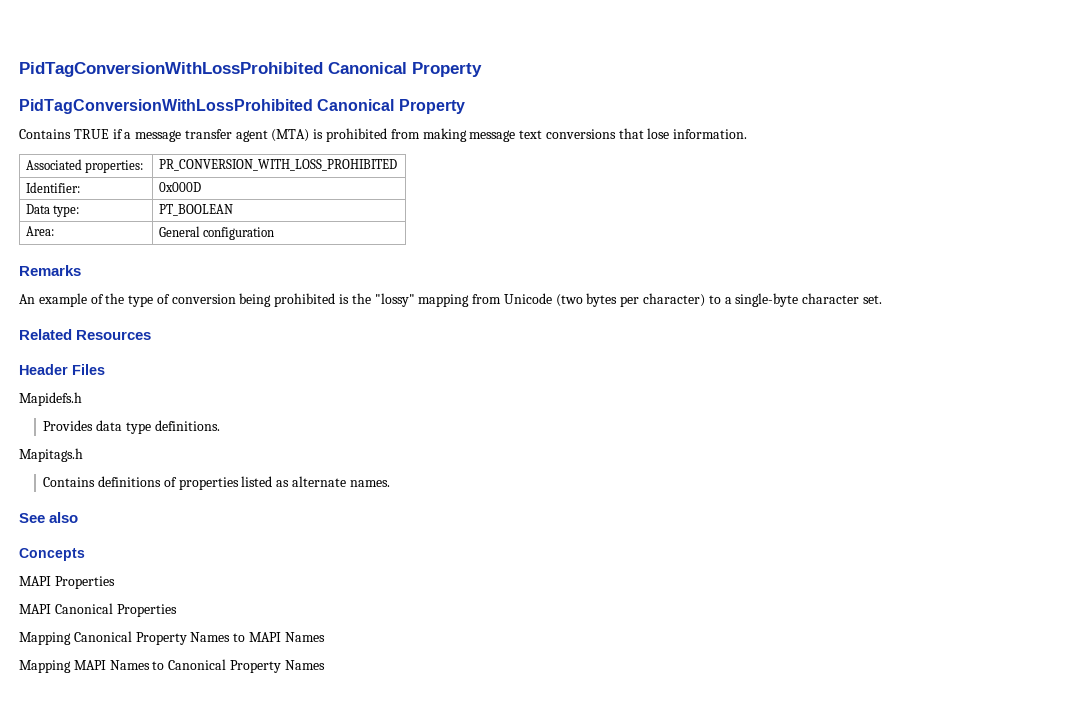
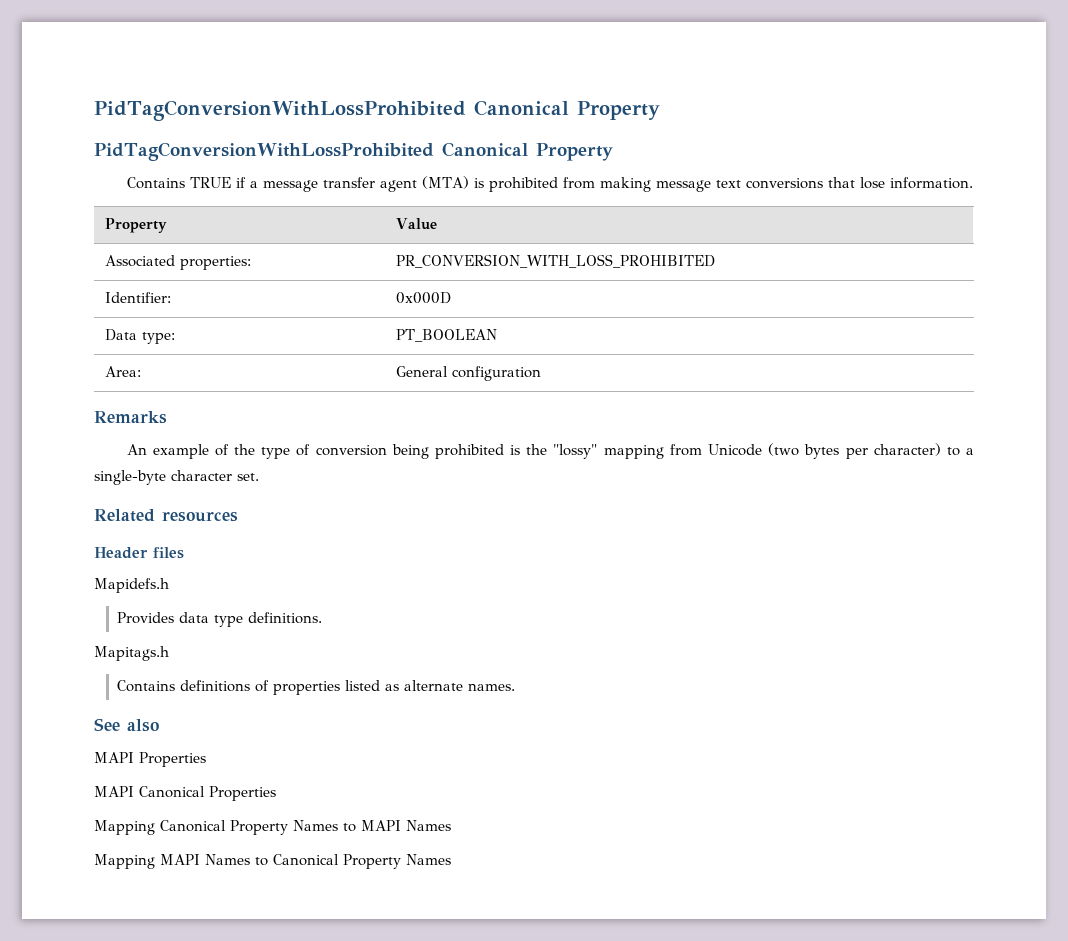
+ Property | Value
- Related Resources
+ Related resources
- Header Files
+ Header files
- Concepts

